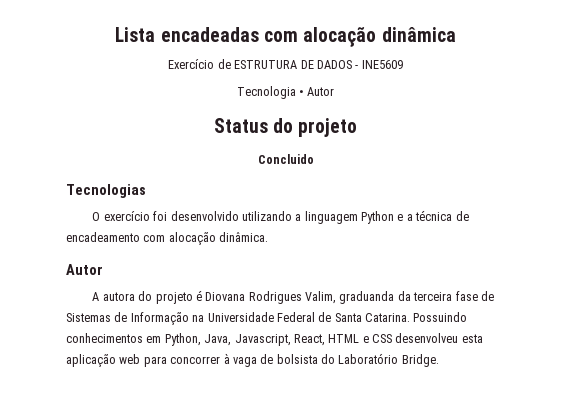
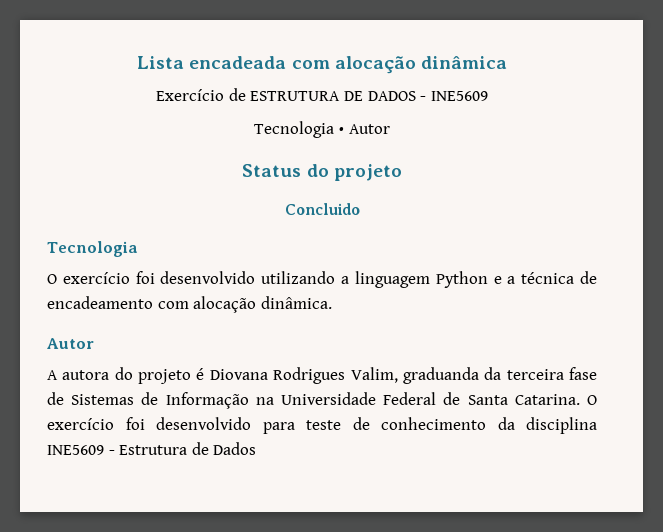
- Lista encadeadas com alocação dinâmica
+ Lista encadeada com alocação dinâmica
  Concluido
- Tecnologias
+ Tecnologia
- Possuindo conhecimentos em Python, Java, Javascript, React, HTML e CSS desenvolveu esta aplicação web para concorrer à vaga de bolsista do Laboratório Bridge.
+ O exercício foi desenvolvido para teste de conhecimento da disciplina INE5609 - Estrutura de Dados

